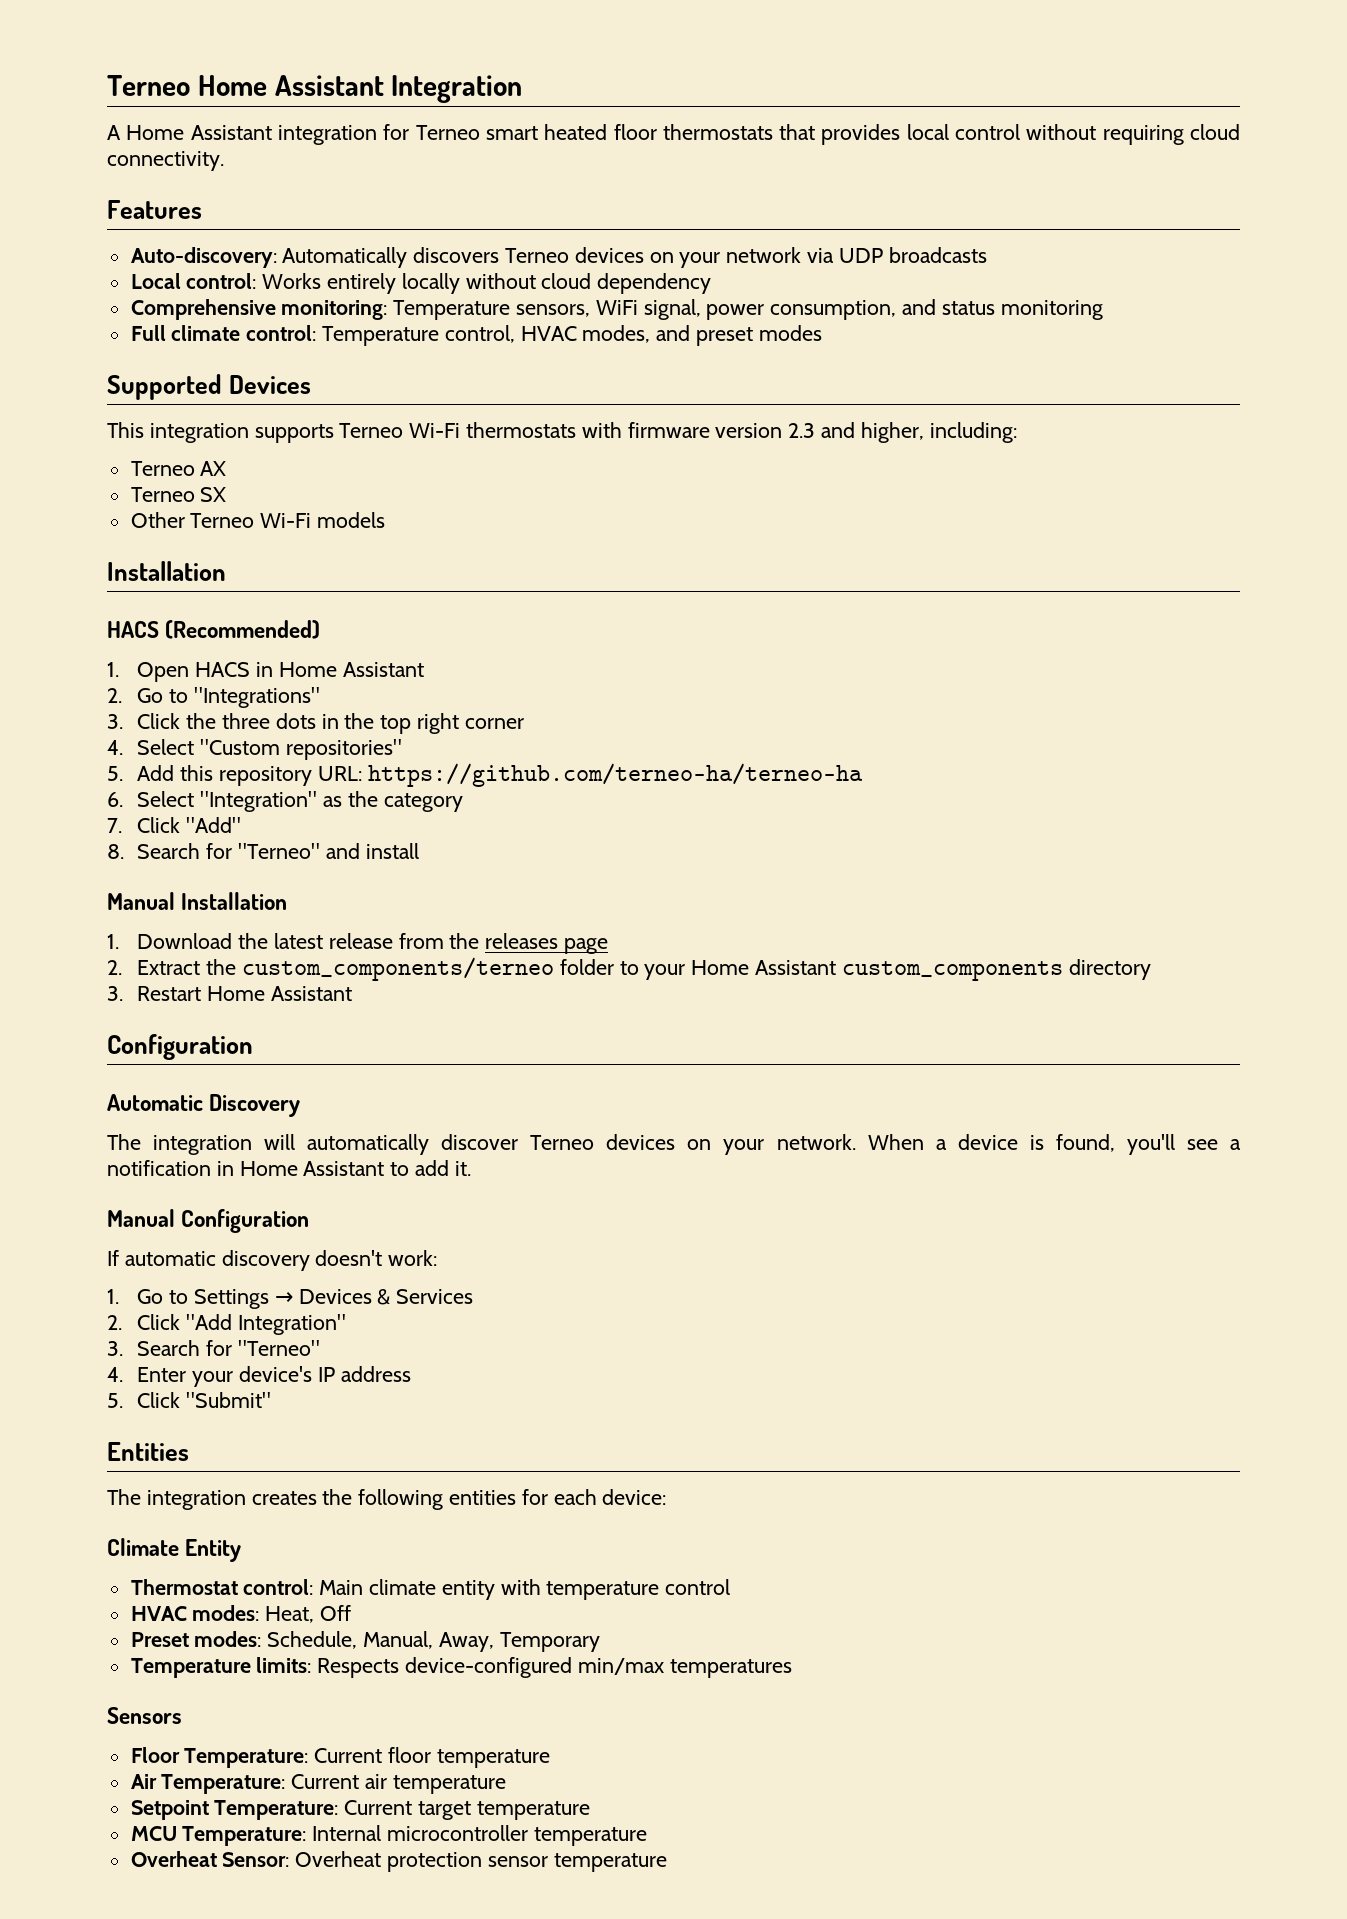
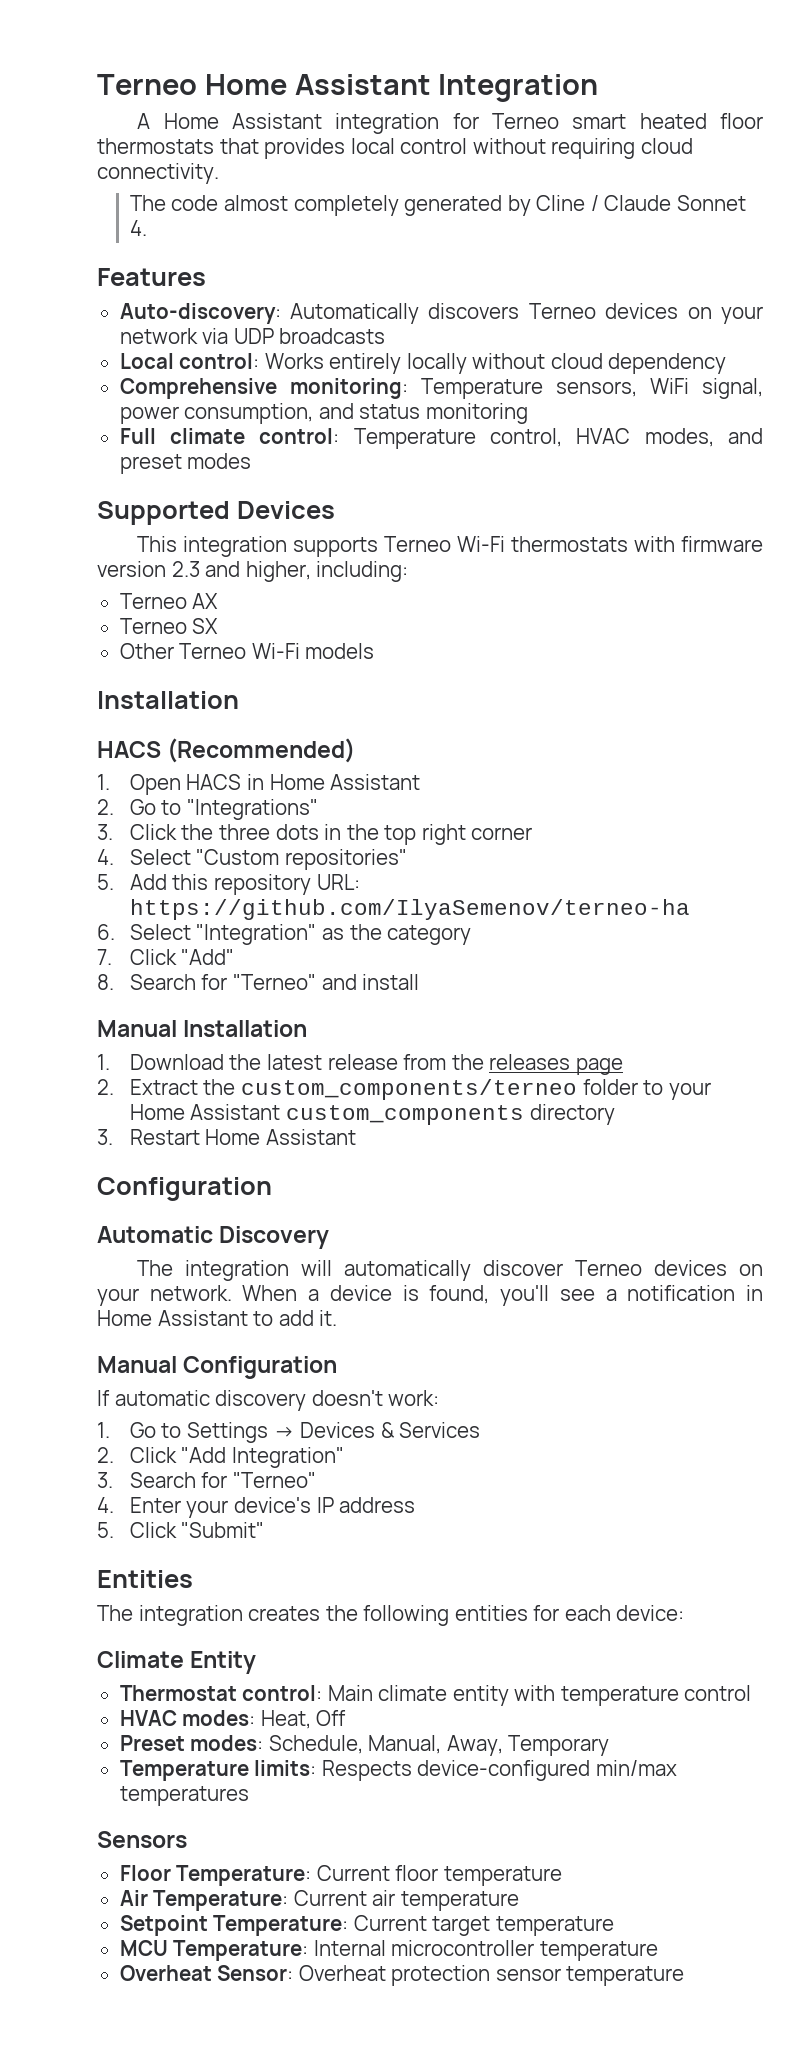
+ The code almost completely generated by Cline / Claude Sonnet 4.
- 5. Add this repository URL: https://github.com/terneo-ha/terneo-ha
+ 5. Add this repository URL: https://github.com/IlyaSemenov/terneo-ha

